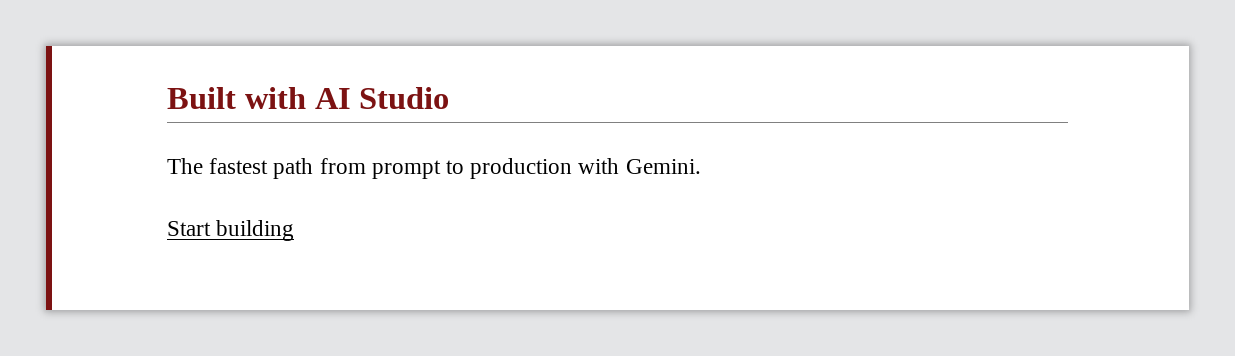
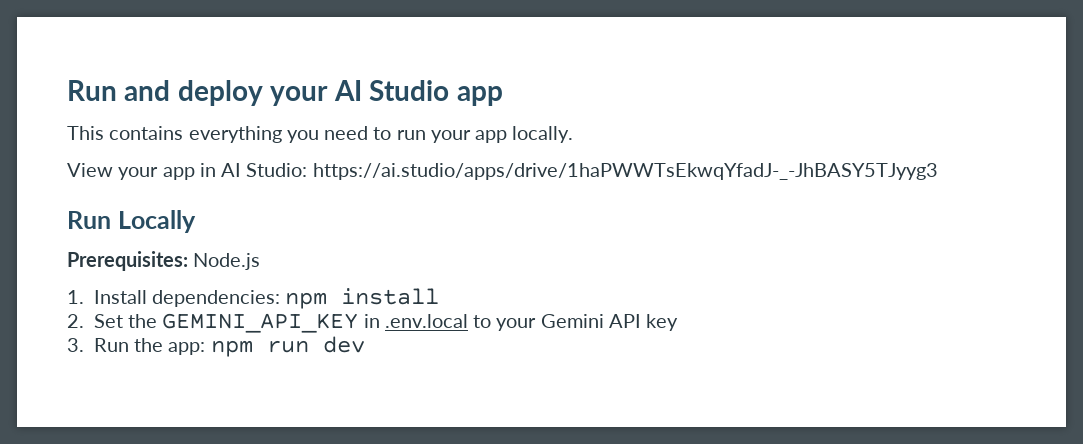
- Built with AI Studio
- The fastest path from prompt to production with Gemini.
- Start building
+ Run and deploy your AI Studio app
+ This contains everything you need to run your app locally.
+ View your app in AI Studio: https://ai.studio/apps/drive/1haPWWTsEkwqYfadJ-_-JhBASY5TJyyg3
+ Run Locally
+ Prerequisites: Node.js
+ 1. Install dependencies: npm install
+ 2. Set the GEMINI_API_KEY in .env.local to your Gemini API key
+ 3. Run the app: npm run dev

